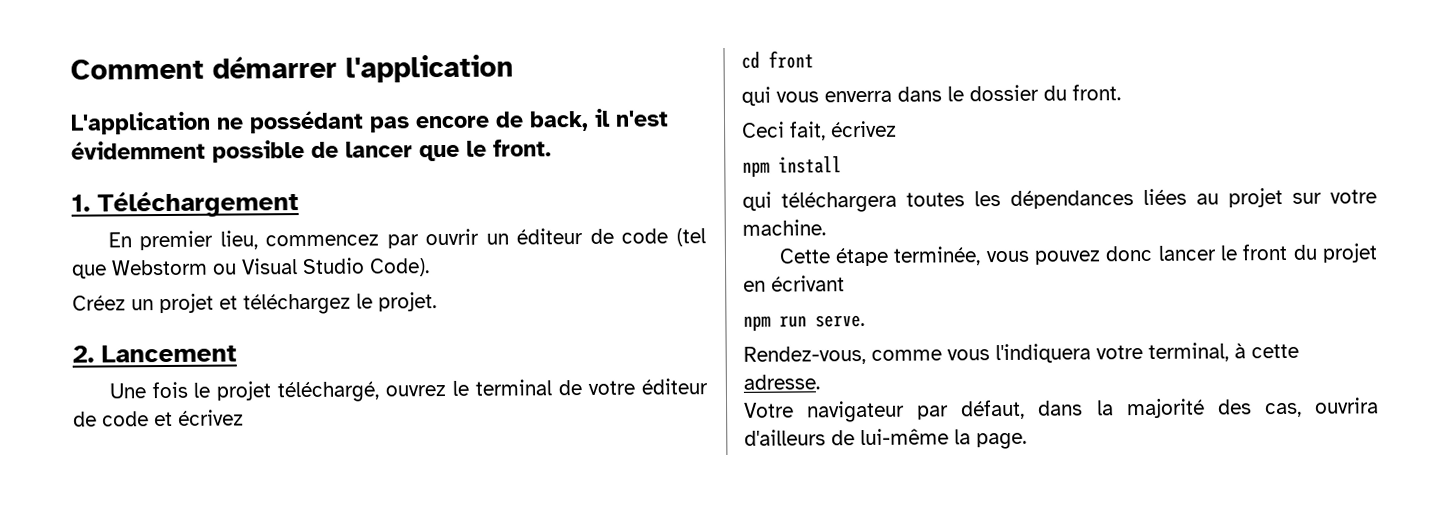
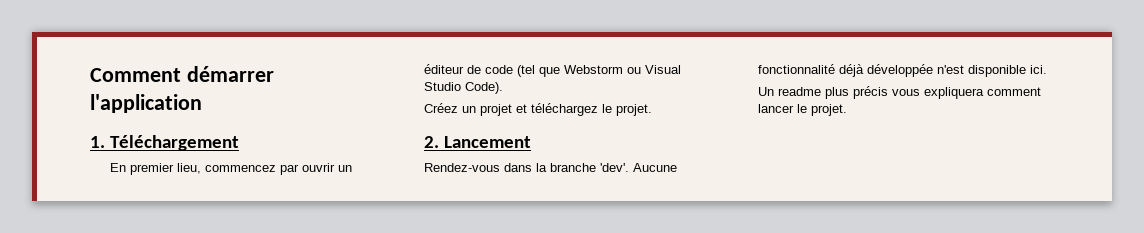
- L'application ne possédant pas encore de back, il n'est évidemment possible de lancer que le front.
- Une fois le projet téléchargé, ouvrez le terminal de votre éditeur de code et écrivez
- cd front
- qui vous enverra dans le dossier du front.
- Ceci fait, écrivez
- npm install
- qui téléchargera toutes les dépendances liées au projet sur votre machine.
- Cette étape terminée, vous pouvez donc lancer le front du projet en écrivant
- npm run serve.
- Rendez-vous, comme vous l'indiquera votre terminal, à cette adresse.
- Votre navigateur par défaut, dans la majorité des cas, ouvrira d'ailleurs de lui-même la page.
+ Rendez-vous dans la branche 'dev'. Aucune fonctionnalité déjà développée n'est disponible ici.
+ Un readme plus précis vous expliquera comment lancer le projet.

